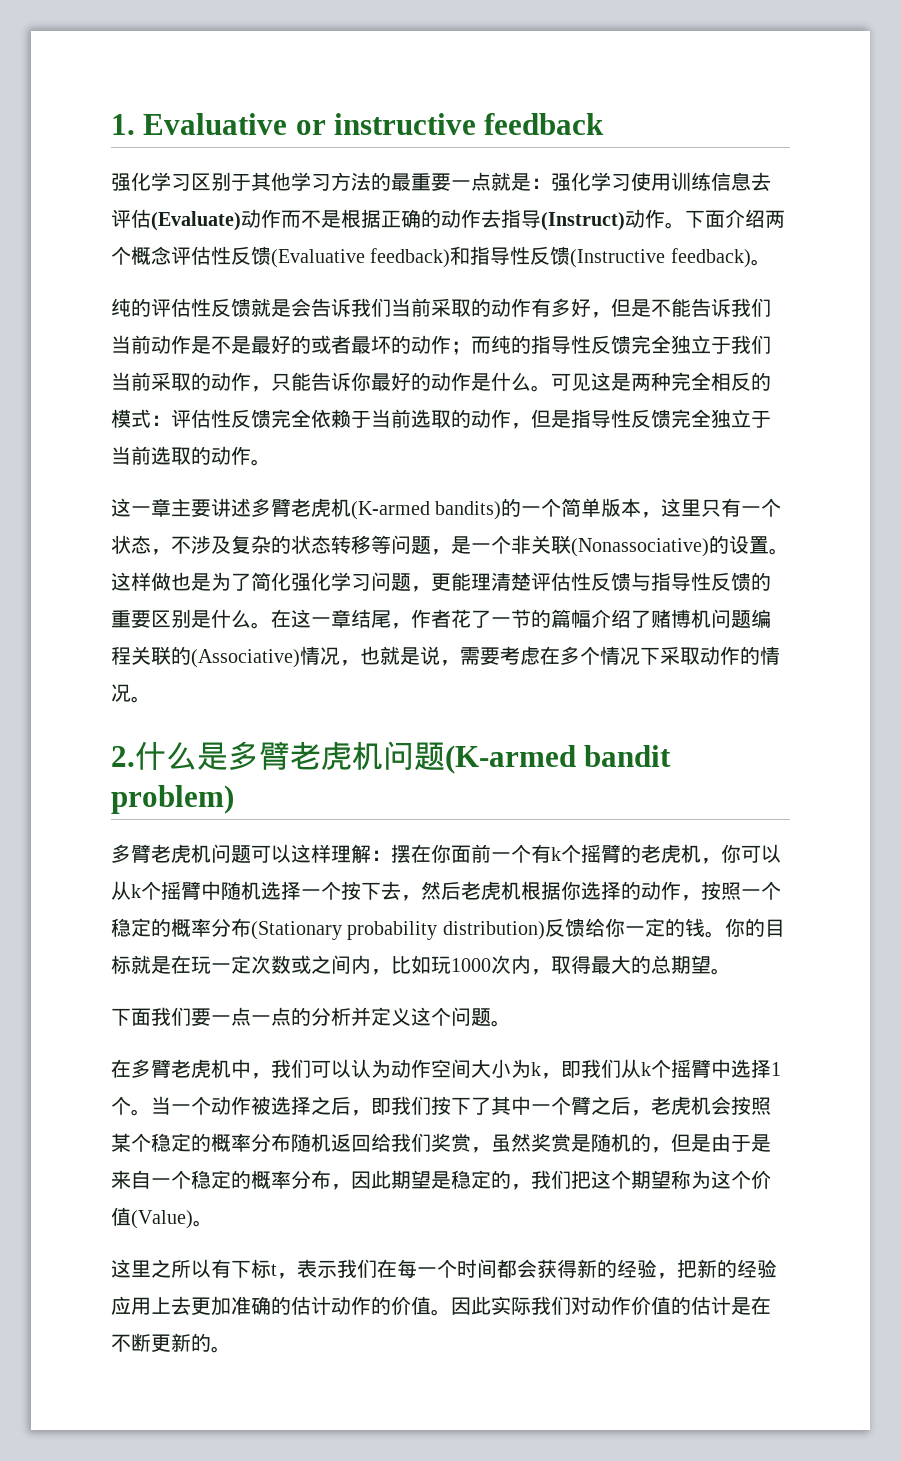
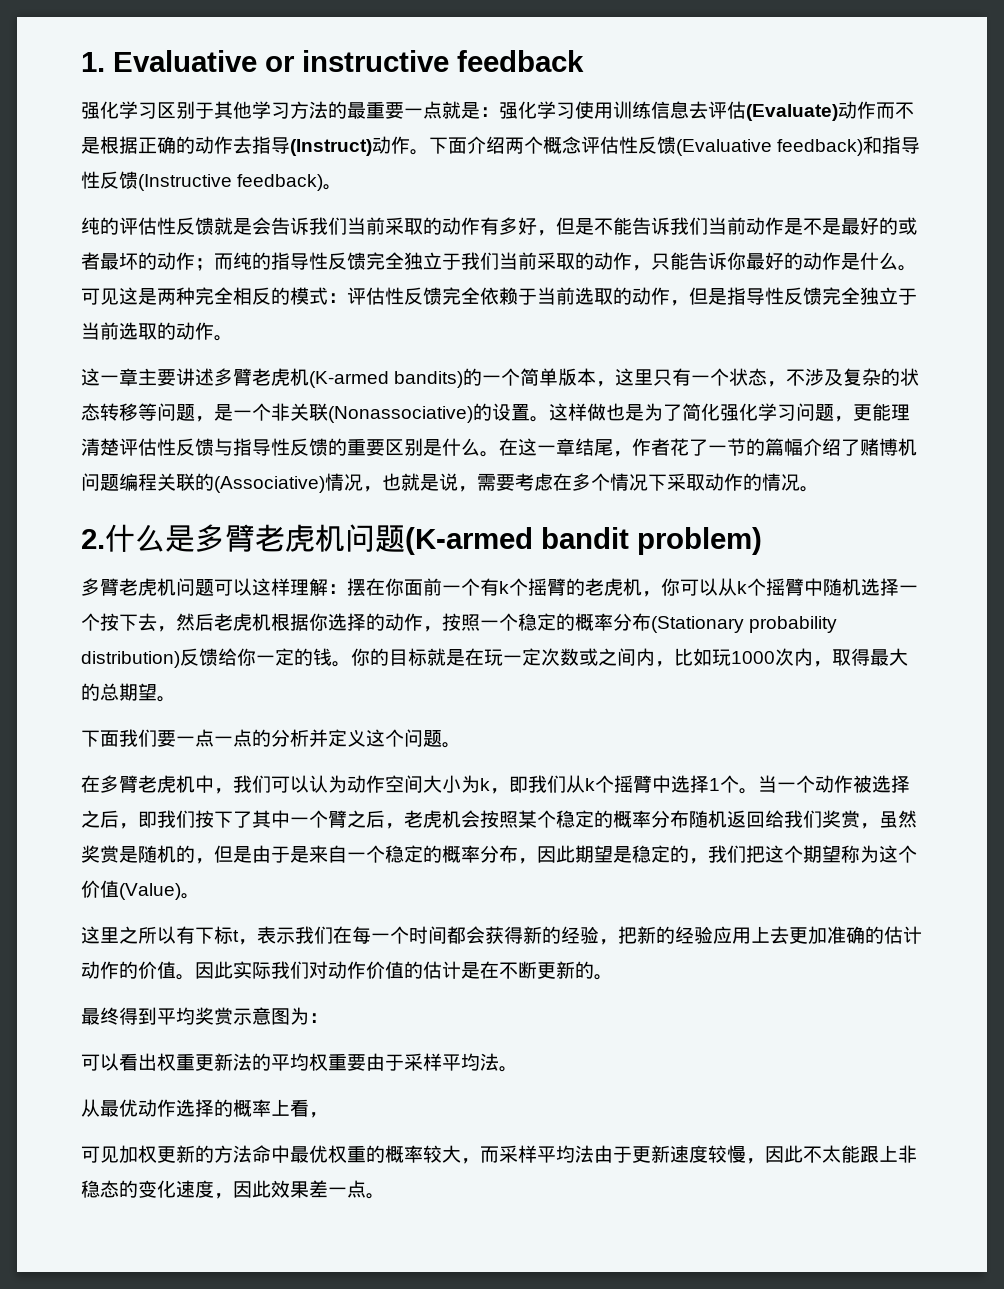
+ 最终得到平均奖赏示意图为：
+ 可以看出权重更新法的平均权重要由于采样平均法。
+ 从最优动作选择的概率上看，
+ 可见加权更新的方法命中最优权重的概率较大，而采样平均法由于更新速度较慢，因此不太能跟上非稳态的变化速度，因此效果差一点。

